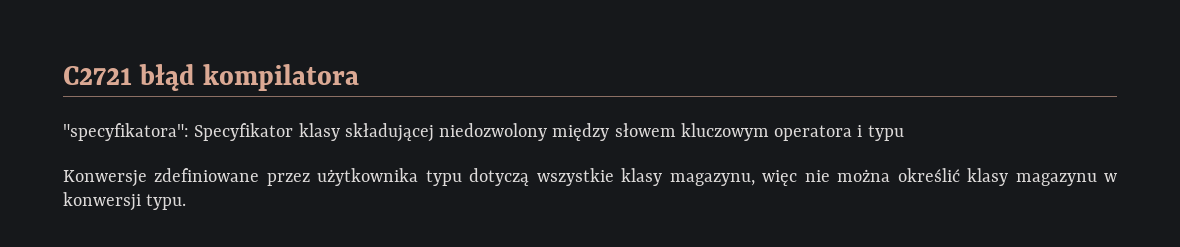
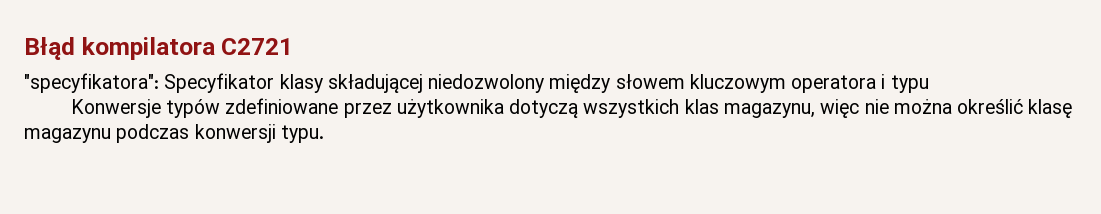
- C2721 błąd kompilatora
+ Błąd kompilatora C2721
- Konwersje zdefiniowane przez użytkownika typu dotyczą wszystkie klasy magazynu, więc nie można określić klasy magazynu w konwersji typu.
+ Konwersje typów zdefiniowane przez użytkownika dotyczą wszystkich klas magazynu, więc nie można określić klasę magazynu podczas konwersji typu.

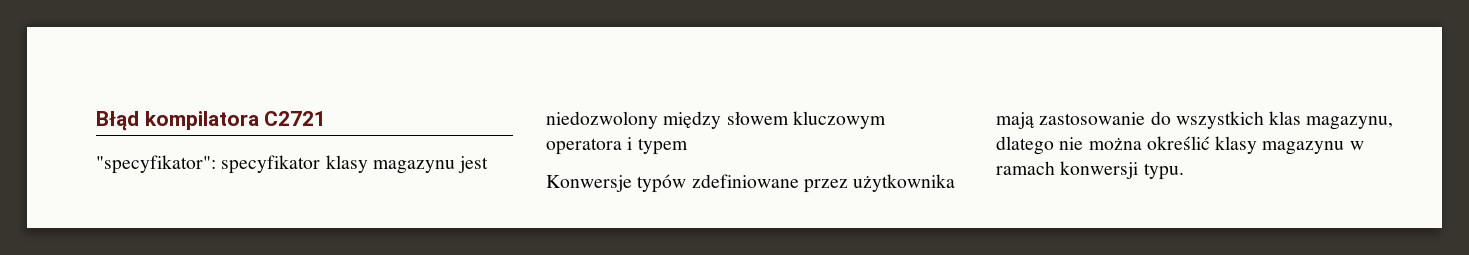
- "specyfikatora": Specyfikator klasy składującej niedozwolony między słowem kluczowym operatora i typu
+ "specyfikator": specyfikator klasy magazynu jest niedozwolony między słowem kluczowym operatora i typem
- Konwersje typów zdefiniowane przez użytkownika dotyczą wszystkich klas magazynu, więc nie można określić klasę magazynu podczas konwersji typu.
+ Konwersje typów zdefiniowane przez użytkownika mają zastosowanie do wszystkich klas magazynu, dlatego nie można określić klasy magazynu w ramach konwersji typu.

